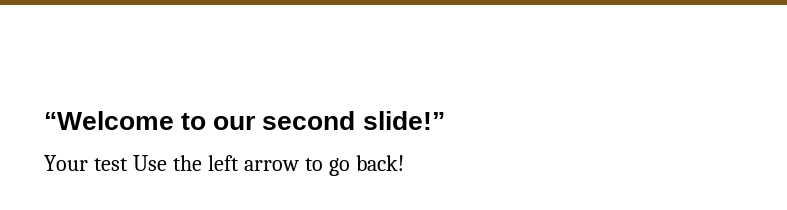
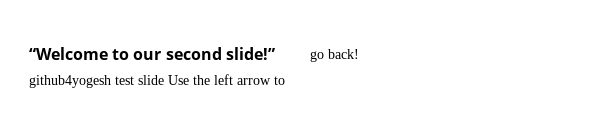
- Your test Use the left arrow to go back!
+ github4yogesh test slide Use the left arrow to go back!

